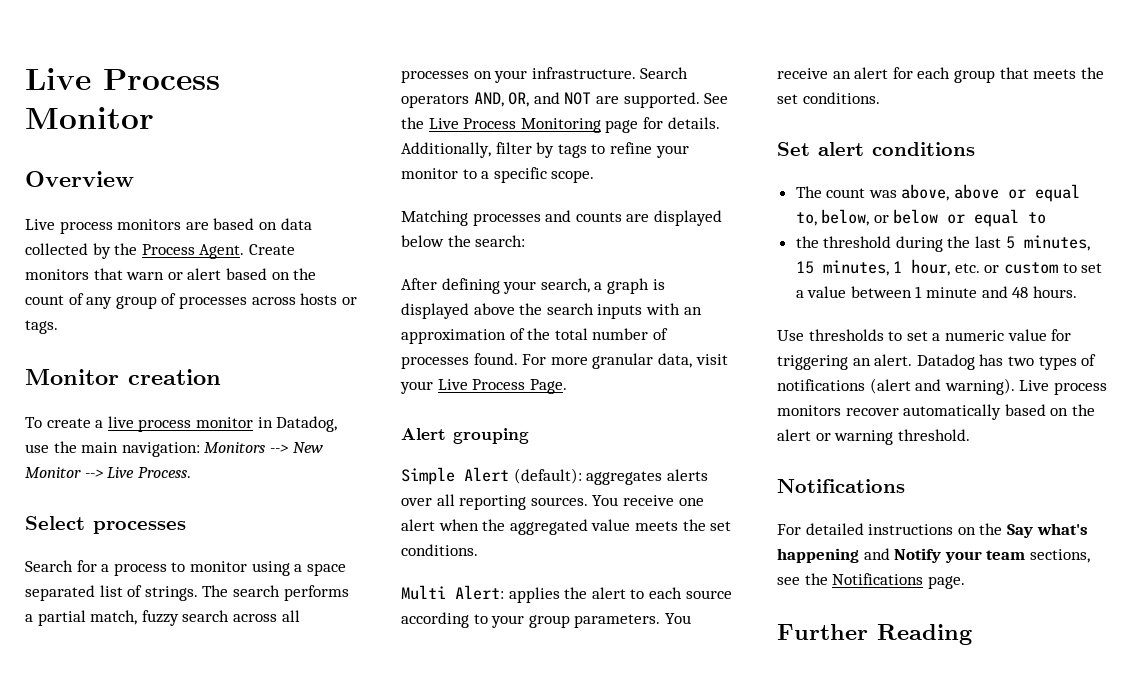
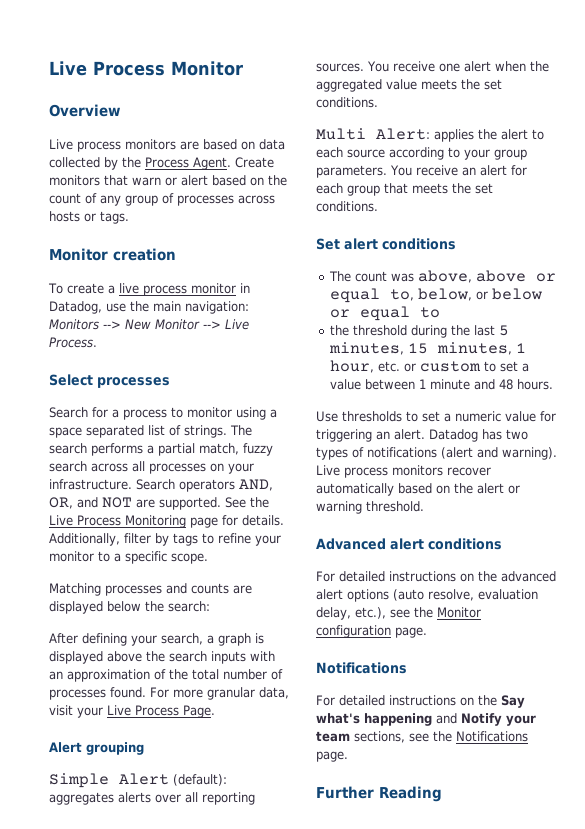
+ Advanced alert conditions
+ For detailed instructions on the advanced alert options (auto resolve, evaluation delay, etc.), see the Monitor configuration page.

